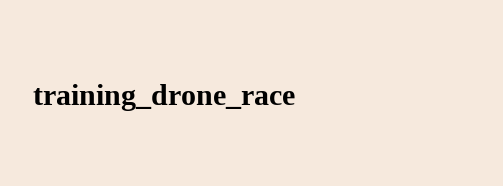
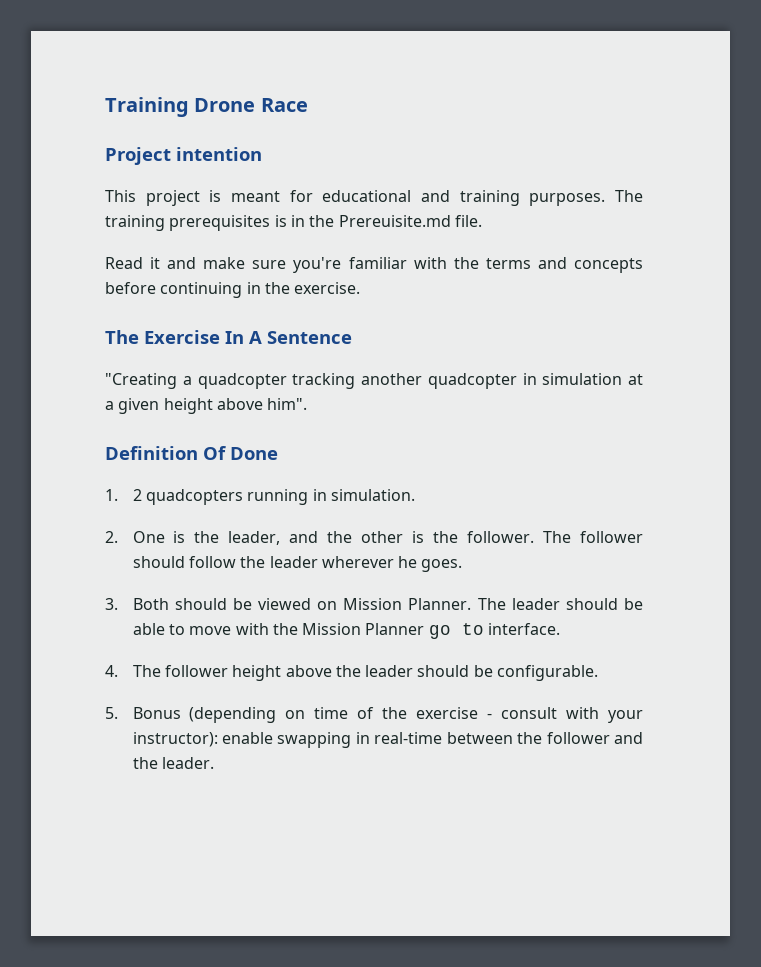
- training_drone_race
+ Training Drone Race
+ Project intention
+ This project is meant for educational and training purposes. The training prerequisites is in the Prereuisite.md file.
+ Read it and make sure you're familiar with the terms and concepts before continuing in the exercise.
+ The Exercise In A Sentence
+ "Creating a quadcopter tracking another quadcopter in simulation at a given height above him".
+ Definition Of Done
+ 1. 2 quadcopters running in simulation.
+ 2. One is the leader, and the other is the follower. The follower should follow the leader wherever he goes.
+ 3. Both should be viewed on Mission Planner. The leader should be able to move with the Mission Planner go to interface.
+ 4. The follower height above the leader should be configurable.
+ 5. Bonus (depending on time of the exercise - consult with your instructor): enable swapping in real-time between the follower and the leader.

